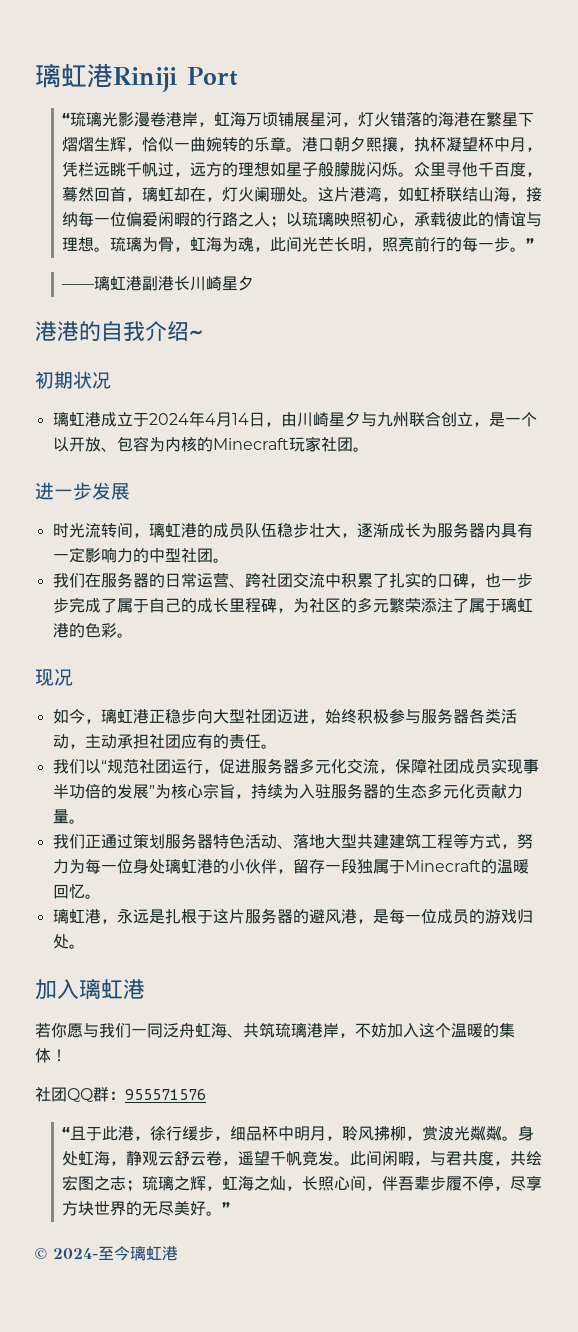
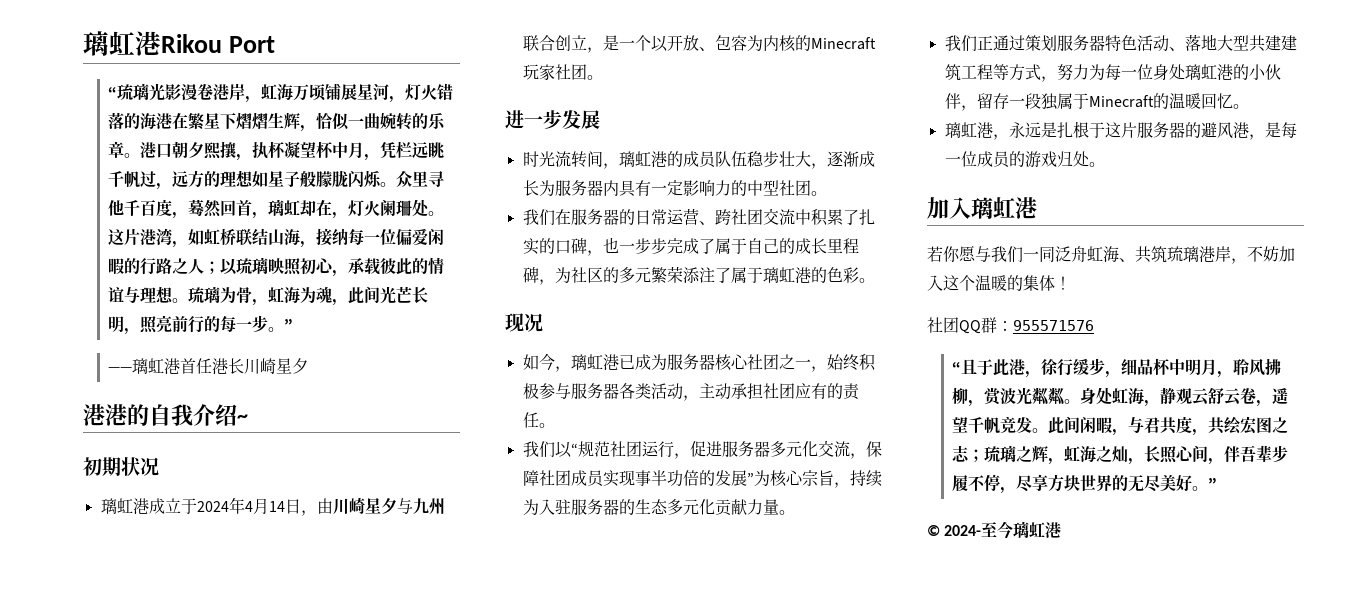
- 璃虹港Riniji Port
+ 璃虹港Rikou Port
- ——璃虹港副港长川崎星夕
+ ——璃虹港首任港长川崎星夕
- 如今，璃虹港正稳步向大型社团迈进，始终积极参与服务器各类活动，主动承担社团应有的责任。
+ 如今，璃虹港已成为服务器核心社团之一，始终积极参与服务器各类活动，主动承担社团应有的责任。

